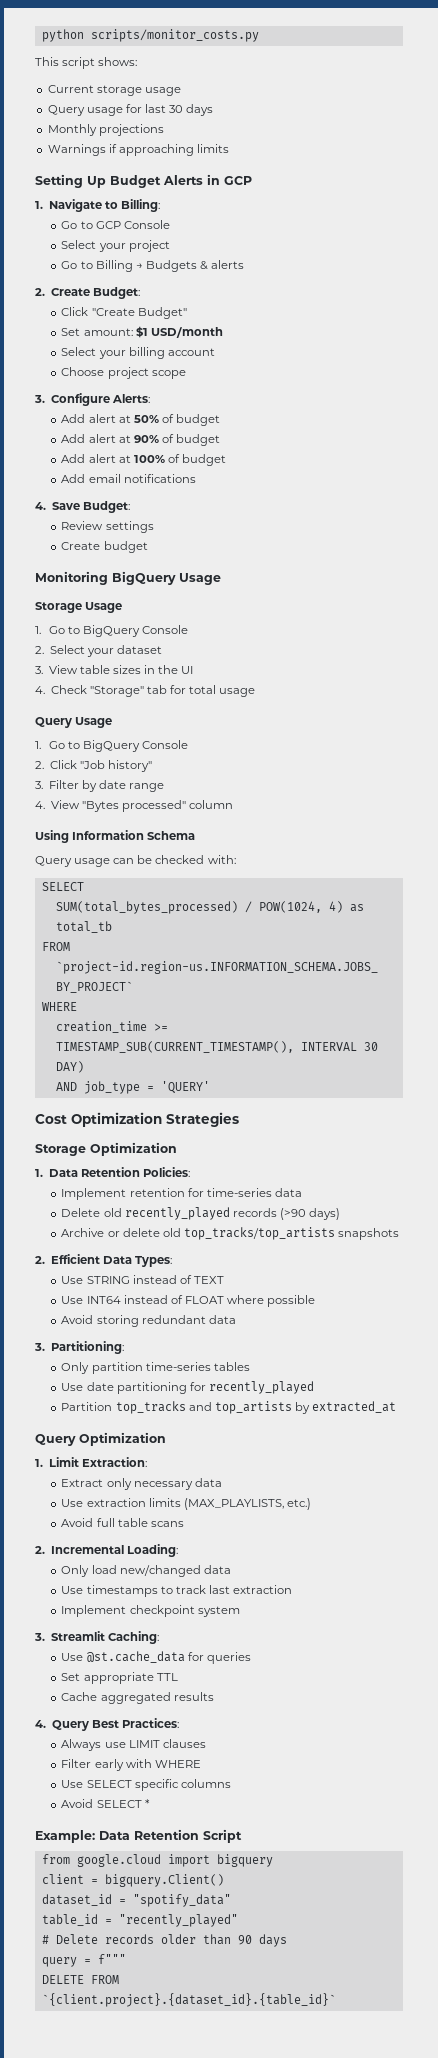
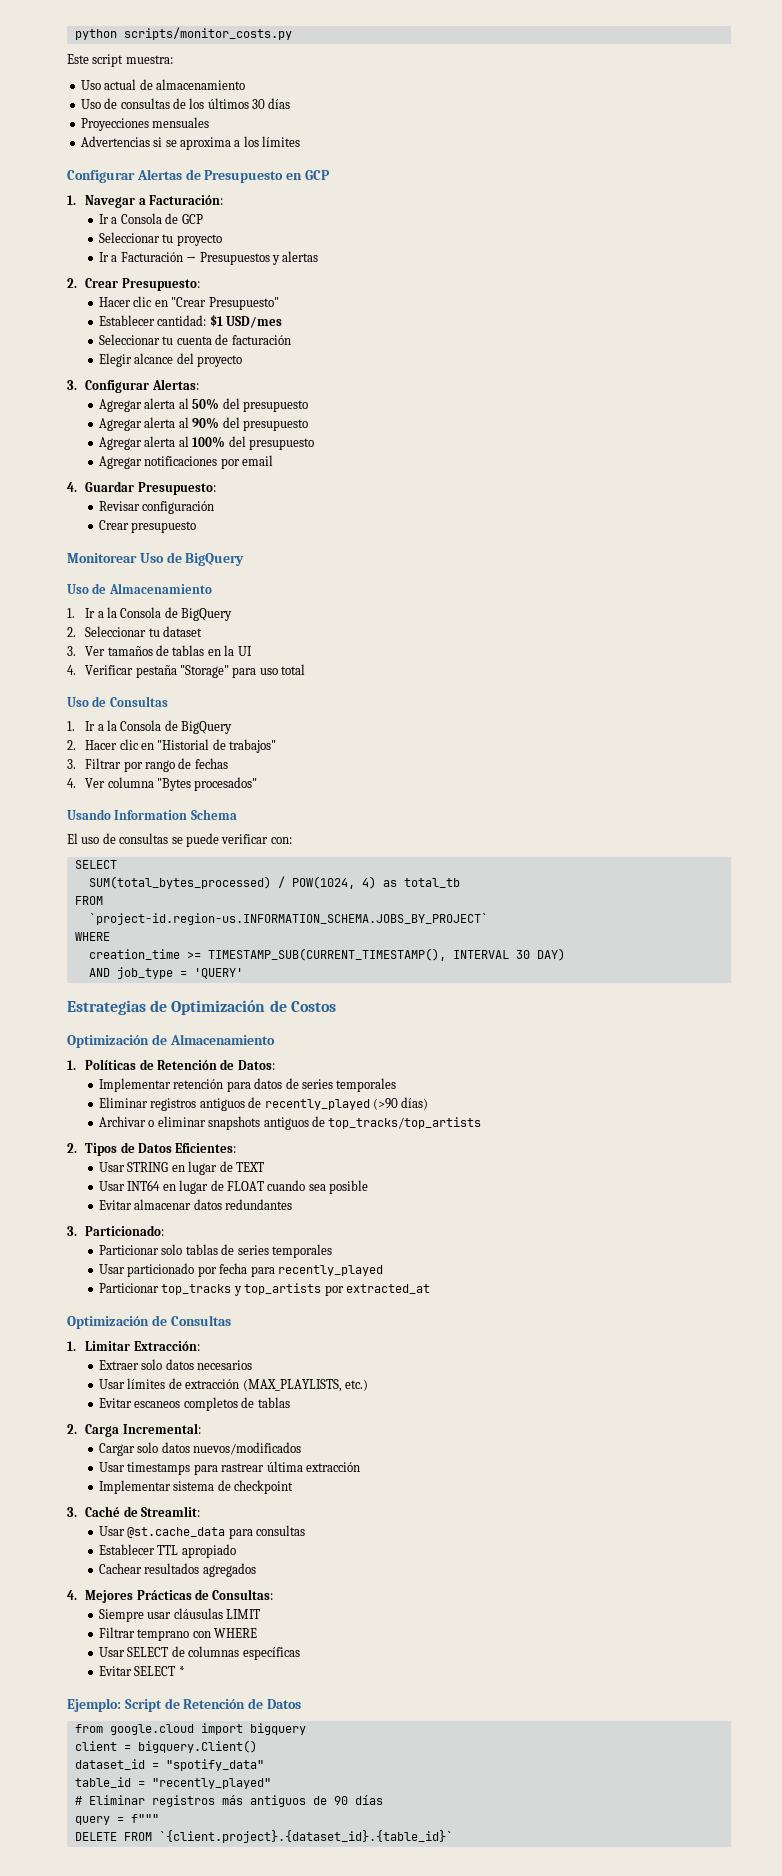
- This script shows:
- Current storage usage
- Query usage for last 30 days
- Monthly projections
- Warnings if approaching limits
- Setting Up Budget Alerts in GCP
- 1. Navigate to Billing:
- Go to GCP Console
- Select your project
- Go to Billing → Budgets & alerts
- 2. Create Budget:
- Click "Create Budget"
- Set amount: $1 USD/month
- Select your billing account
- Choose project scope
- 3. Configure Alerts:
- Add alert at 50% of budget
- Add alert at 90% of budget
- Add alert at 100% of budget
- Add email notifications
- 4. Save Budget:
- Review settings
- Create budget
- Monitoring BigQuery Usage
- Storage Usage
- 1. Go to BigQuery Console
- 2. Select your dataset
+ Este script muestra:
+ Uso actual de almacenamiento
+ Uso de consultas de los últimos 30 días
+ Proyecciones mensuales
+ Advertencias si se aproxima a los límites
+ Configurar Alertas de Presupuesto en GCP
+ 1. Navegar a Facturación:
+ Ir a Consola de GCP
+ Seleccionar tu proyecto
+ Ir a Facturación → Presupuestos y alertas
+ 2. Crear Presupuesto:
+ Hacer clic en "Crear Presupuesto"
+ Establecer cantidad: $1 USD/mes
+ Seleccionar tu cuenta de facturación
+ Elegir alcance del proyecto
+ 3. Configurar Alertas:
+ Agregar alerta al 50% del presupuesto
+ Agregar alerta al 90% del presupuesto
+ Agregar alerta al 100% del presupuesto
+ Agregar notificaciones por email
+ 4. Guardar Presupuesto:
+ Revisar configuración
+ Crear presupuesto
+ Monitorear Uso de BigQuery
+ Uso de Almacenamiento
+ 1. Ir a la Consola de BigQuery
+ 2. Seleccionar tu dataset
- 3. View table sizes in the UI
- 4. Check "Storage" tab for total usage
- Query Usage
- 1. Go to BigQuery Console
- 2. Click "Job history"
- 3. Filter by date range
- 4. View "Bytes processed" column
- Using Information Schema
- Query usage can be checked with:
+ 3. Ver tamaños de tablas en la UI
+ 4. Verificar pestaña "Storage" para uso total
+ Uso de Consultas
+ 1. Ir a la Consola de BigQuery
+ 2. Hacer clic en "Historial de trabajos"
+ 3. Filtrar por rango de fechas
+ 4. Ver columna "Bytes procesados"
+ Usando Information Schema
+ El uso de consultas se puede verificar con:
- Cost Optimization Strategies
- Storage Optimization
- 1. Data Retention Policies:
- Implement retention for time-series data
- Delete old recently_played records (>90 days)
- Archive or delete old top_tracks/top_artists snapshots
- 2. Efficient Data Types:
- Use STRING instead of TEXT
- Use INT64 instead of FLOAT where possible
- Avoid storing redundant data
- 3. Partitioning:
- Only partition time-series tables
- Use date partitioning for recently_played
- Partition top_tracks and top_artists by extracted_at
- Query Optimization
- 1. Limit Extraction:
- Extract only necessary data
- Use extraction limits (MAX_PLAYLISTS, etc.)
- Avoid full table scans
- 2. Incremental Loading:
- Only load new/changed data
- Use timestamps to track last extraction
- Implement checkpoint system
- 3. Streamlit Caching:
- Use @st.cache_data for queries
- Set appropriate TTL
- Cache aggregated results
- 4. Query Best Practices:
- Always use LIMIT clauses
- Filter early with WHERE
- Use SELECT specific columns
- Avoid SELECT *
- Example: Data Retention Script
+ Estrategias de Optimización de Costos
+ Optimización de Almacenamiento
+ 1. Políticas de Retención de Datos:
+ Implementar retención para datos de series temporales
+ Eliminar registros antiguos de recently_played (>90 días)
+ Archivar o eliminar snapshots antiguos de top_tracks/top_artists
+ 2. Tipos de Datos Eficientes:
+ Usar STRING en lugar de TEXT
+ Usar INT64 en lugar de FLOAT cuando sea posible
+ Evitar almacenar datos redundantes
+ 3. Particionado:
+ Particionar solo tablas de series temporales
+ Usar particionado por fecha para recently_played
+ Particionar top_tracks y top_artists por extracted_at
+ Optimización de Consultas
+ 1. Limitar Extracción:
+ Extraer solo datos necesarios
+ Usar límites de extracción (MAX_PLAYLISTS, etc.)
+ Evitar escaneos completos de tablas
+ 2. Carga Incremental:
+ Cargar solo datos nuevos/modificados
+ Usar timestamps para rastrear última extracción
+ Implementar sistema de checkpoint
+ 3. Caché de Streamlit:
+ Usar @st.cache_data para consultas
+ Establecer TTL apropiado
+ Cachear resultados agregados
+ 4. Mejores Prácticas de Consultas:
+ Siempre usar cláusulas LIMIT
+ Filtrar temprano con WHERE
+ Usar SELECT de columnas específicas
+ Evitar SELECT *
+ Ejemplo: Script de Retención de Datos
- # Delete records older than 90 days
+ # Eliminar registros más antiguos de 90 días

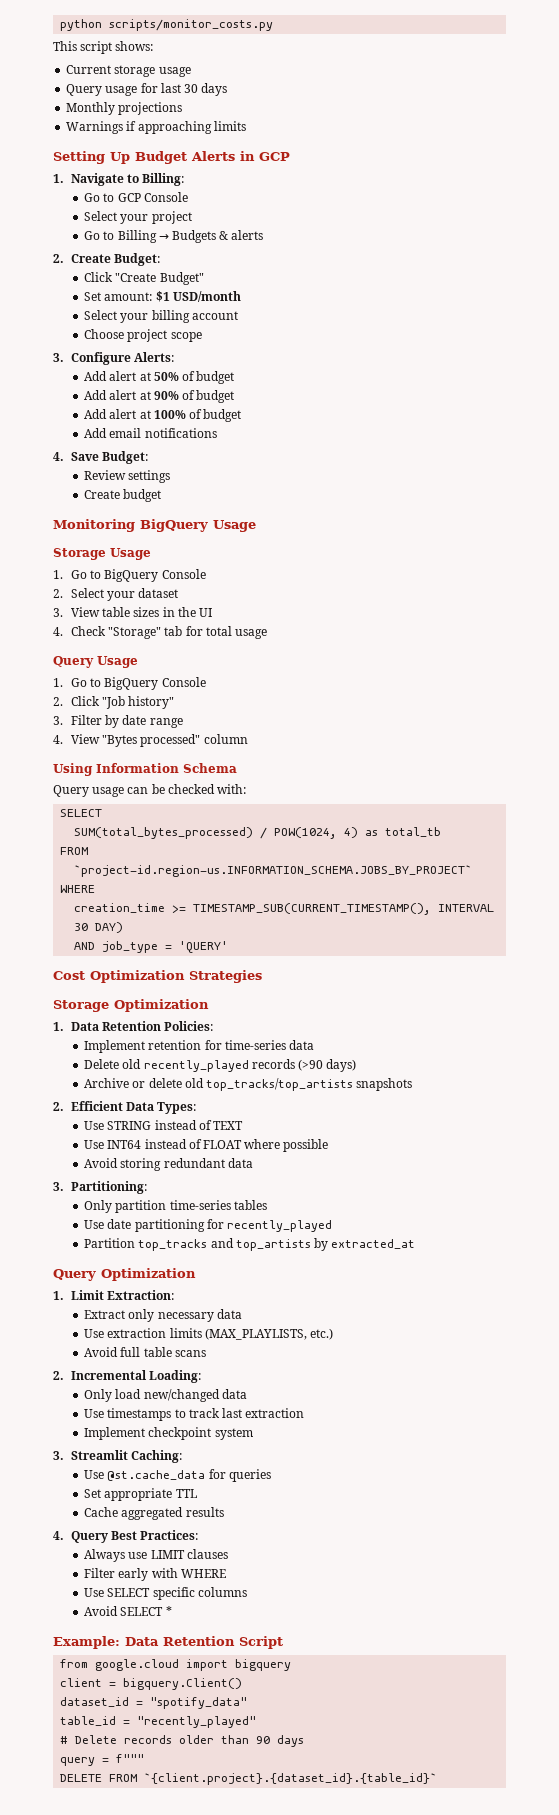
- Este script muestra:
- Uso actual de almacenamiento
- Uso de consultas de los últimos 30 días
- Proyecciones mensuales
- Advertencias si se aproxima a los límites
- Configurar Alertas de Presupuesto en GCP
- 1. Navegar a Facturación:
- Ir a Consola de GCP
- Seleccionar tu proyecto
- Ir a Facturación → Presupuestos y alertas
- 2. Crear Presupuesto:
- Hacer clic en "Crear Presupuesto"
- Establecer cantidad: $1 USD/mes
- Seleccionar tu cuenta de facturación
- Elegir alcance del proyecto
- 3. Configurar Alertas:
- Agregar alerta al 50% del presupuesto
- Agregar alerta al 90% del presupuesto
- Agregar alerta al 100% del presupuesto
- Agregar notificaciones por email
- 4. Guardar Presupuesto:
- Revisar configuración
- Crear presupuesto
- Monitorear Uso de BigQuery
- Uso de Almacenamiento
- 1. Ir a la Consola de BigQuery
- 2. Seleccionar tu dataset
+ This script shows:
+ Current storage usage
+ Query usage for last 30 days
+ Monthly projections
+ Warnings if approaching limits
+ Setting Up Budget Alerts in GCP
+ 1. Navigate to Billing:
+ Go to GCP Console
+ Select your project
+ Go to Billing → Budgets & alerts
+ 2. Create Budget:
+ Click "Create Budget"
+ Set amount: $1 USD/month
+ Select your billing account
+ Choose project scope
+ 3. Configure Alerts:
+ Add alert at 50% of budget
+ Add alert at 90% of budget
+ Add alert at 100% of budget
+ Add email notifications
+ 4. Save Budget:
+ Review settings
+ Create budget
+ Monitoring BigQuery Usage
+ Storage Usage
+ 1. Go to BigQuery Console
+ 2. Select your dataset
- 3. Ver tamaños de tablas en la UI
- 4. Verificar pestaña "Storage" para uso total
- Uso de Consultas
- 1. Ir a la Consola de BigQuery
- 2. Hacer clic en "Historial de trabajos"
- 3. Filtrar por rango de fechas
- 4. Ver columna "Bytes procesados"
- Usando Information Schema
- El uso de consultas se puede verificar con:
+ 3. View table sizes in the UI
+ 4. Check "Storage" tab for total usage
+ Query Usage
+ 1. Go to BigQuery Console
+ 2. Click "Job history"
+ 3. Filter by date range
+ 4. View "Bytes processed" column
+ Using Information Schema
+ Query usage can be checked with:
- Estrategias de Optimización de Costos
- Optimización de Almacenamiento
- 1. Políticas de Retención de Datos:
- Implementar retención para datos de series temporales
- Eliminar registros antiguos de recently_played (>90 días)
- Archivar o eliminar snapshots antiguos de top_tracks/top_artists
- 2. Tipos de Datos Eficientes:
- Usar STRING en lugar de TEXT
- Usar INT64 en lugar de FLOAT cuando sea posible
- Evitar almacenar datos redundantes
- 3. Particionado:
- Particionar solo tablas de series temporales
- Usar particionado por fecha para recently_played
- Particionar top_tracks y top_artists por extracted_at
- Optimización de Consultas
- 1. Limitar Extracción:
- Extraer solo datos necesarios
- Usar límites de extracción (MAX_PLAYLISTS, etc.)
- Evitar escaneos completos de tablas
- 2. Carga Incremental:
- Cargar solo datos nuevos/modificados
- Usar timestamps para rastrear última extracción
- Implementar sistema de checkpoint
- 3. Caché de Streamlit:
- Usar @st.cache_data para consultas
- Establecer TTL apropiado
- Cachear resultados agregados
- 4. Mejores Prácticas de Consultas:
- Siempre usar cláusulas LIMIT
- Filtrar temprano con WHERE
- Usar SELECT de columnas específicas
- Evitar SELECT *
- Ejemplo: Script de Retención de Datos
+ Cost Optimization Strategies
+ Storage Optimization
+ 1. Data Retention Policies:
+ Implement retention for time-series data
+ Delete old recently_played records (>90 days)
+ Archive or delete old top_tracks/top_artists snapshots
+ 2. Efficient Data Types:
+ Use STRING instead of TEXT
+ Use INT64 instead of FLOAT where possible
+ Avoid storing redundant data
+ 3. Partitioning:
+ Only partition time-series tables
+ Use date partitioning for recently_played
+ Partition top_tracks and top_artists by extracted_at
+ Query Optimization
+ 1. Limit Extraction:
+ Extract only necessary data
+ Use extraction limits (MAX_PLAYLISTS, etc.)
+ Avoid full table scans
+ 2. Incremental Loading:
+ Only load new/changed data
+ Use timestamps to track last extraction
+ Implement checkpoint system
+ 3. Streamlit Caching:
+ Use @st.cache_data for queries
+ Set appropriate TTL
+ Cache aggregated results
+ 4. Query Best Practices:
+ Always use LIMIT clauses
+ Filter early with WHERE
+ Use SELECT specific columns
+ Avoid SELECT *
+ Example: Data Retention Script
- # Eliminar registros más antiguos de 90 días
+ # Delete records older than 90 days

